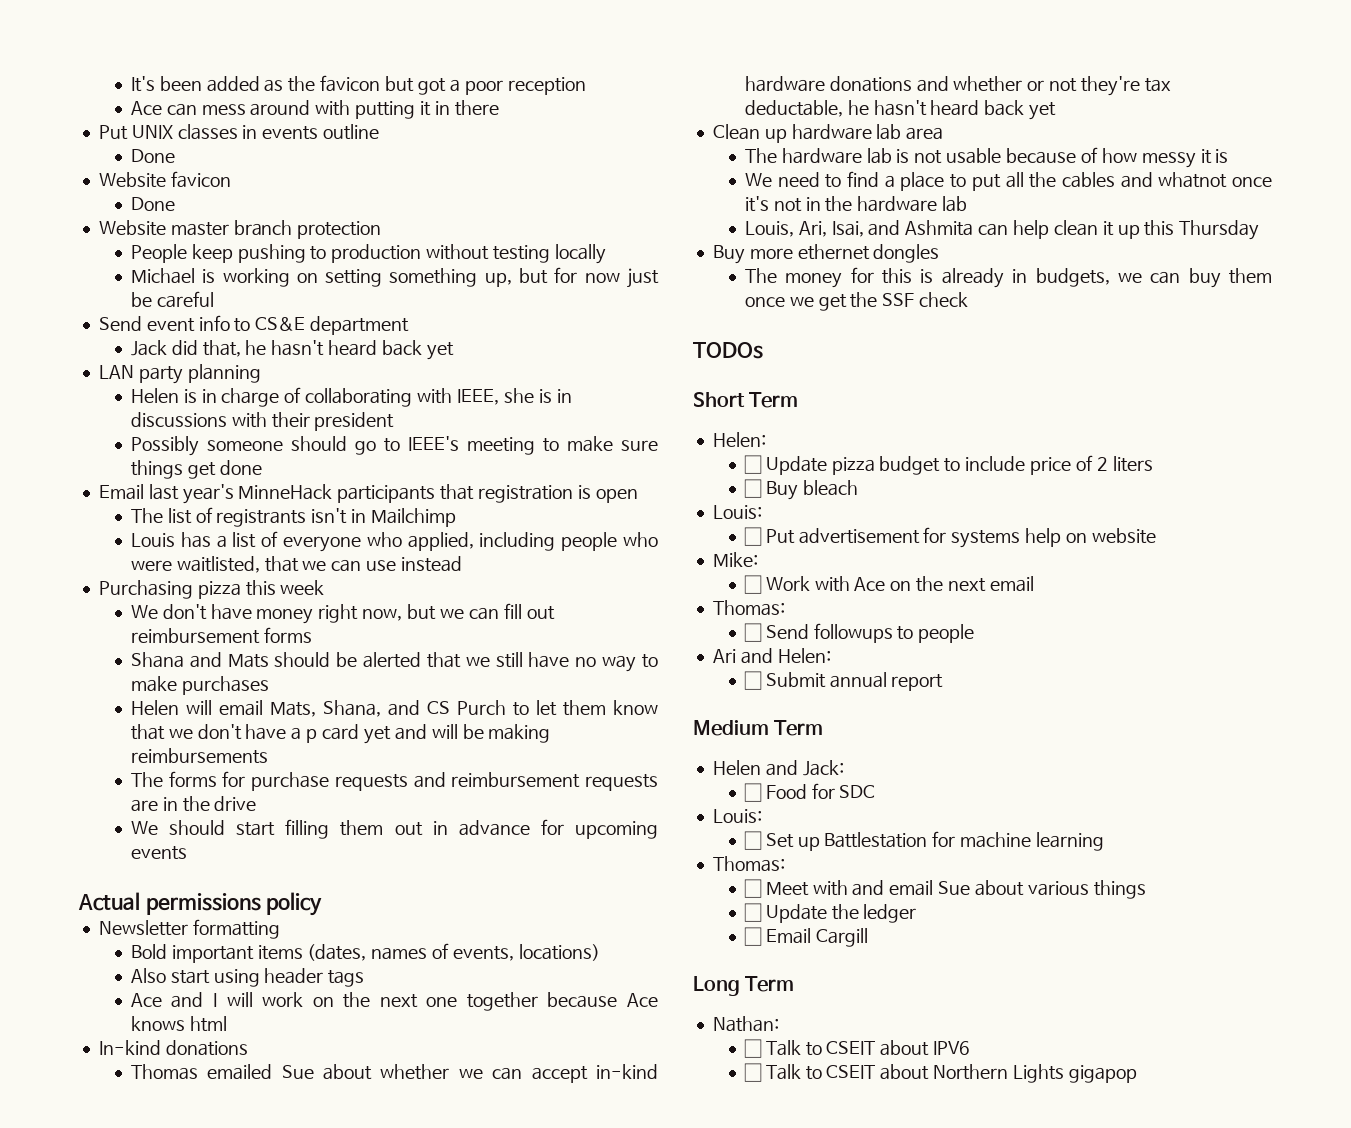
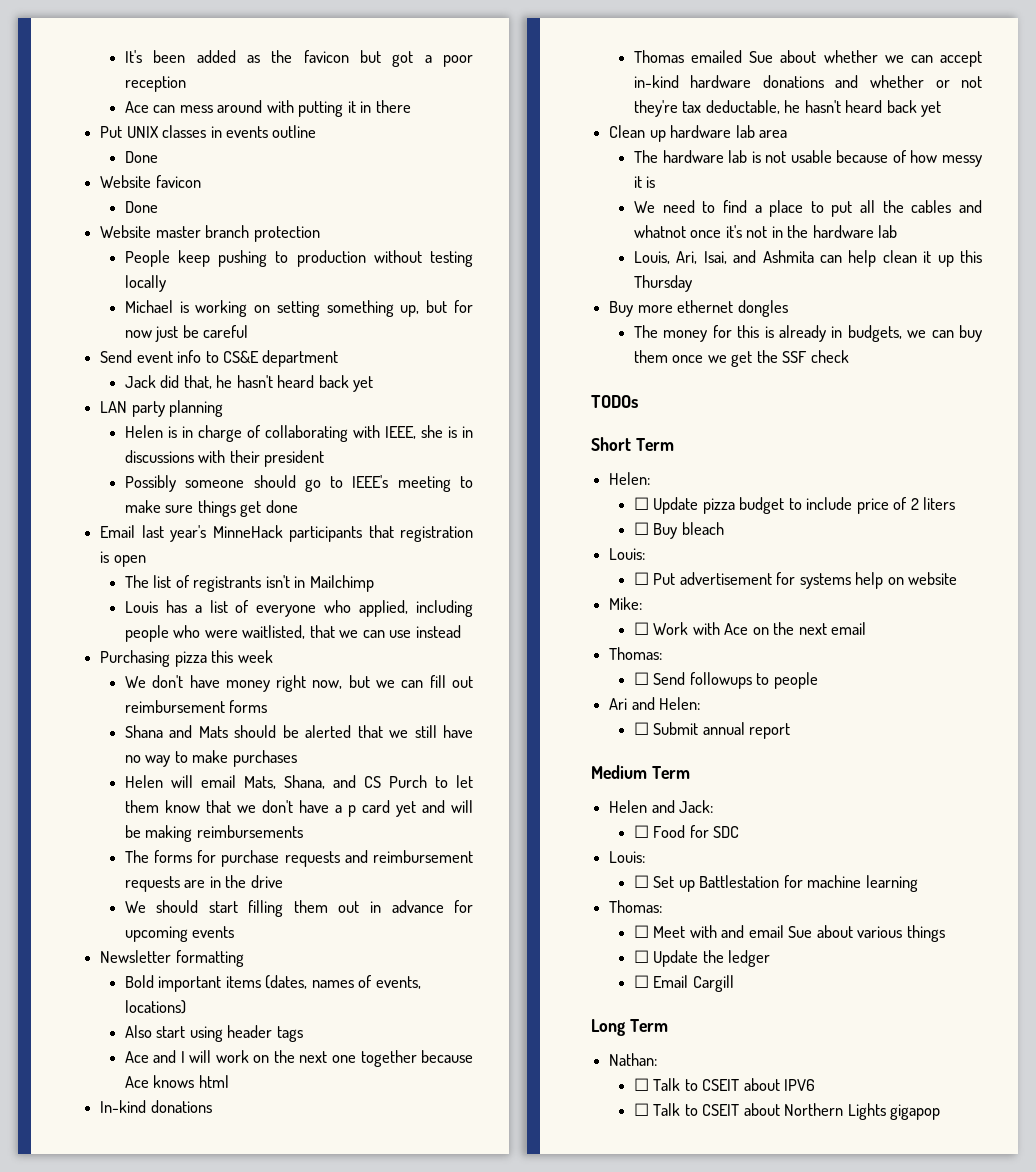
- Actual permissions policy

